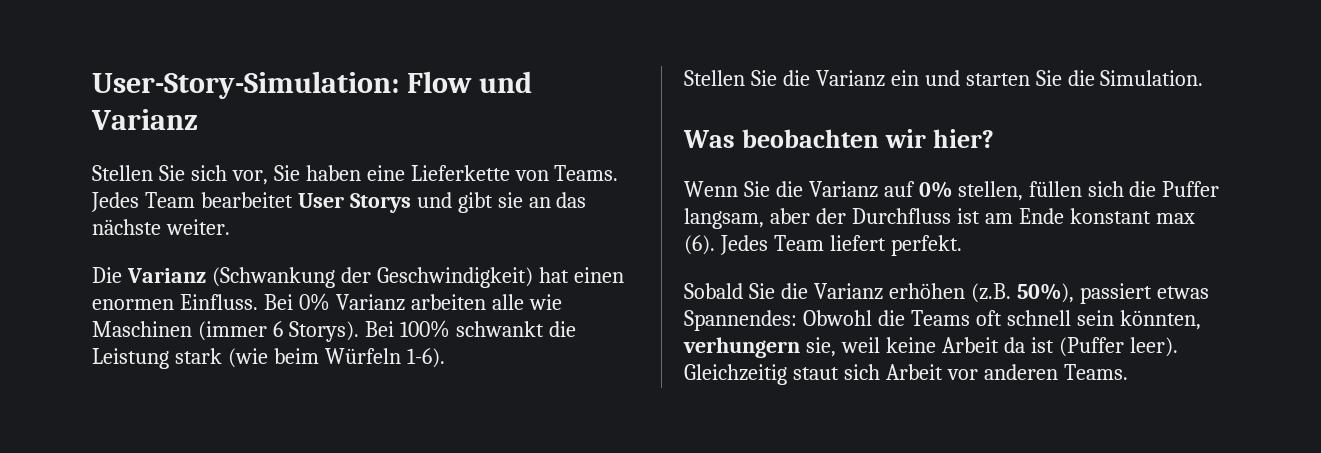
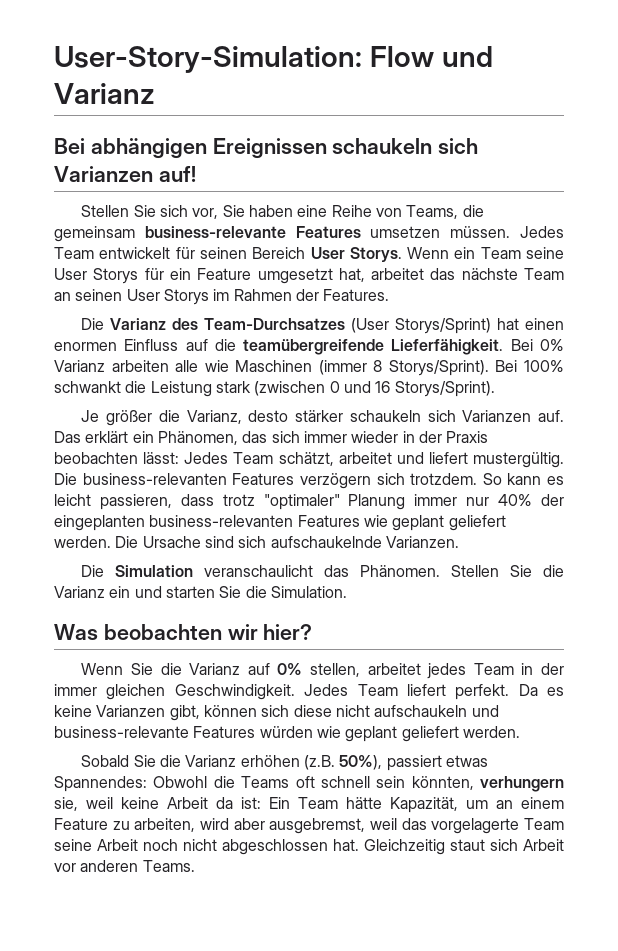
+ Bei abhängigen Ereignissen schaukeln sich Varianzen auf!
- Stellen Sie sich vor, Sie haben eine Lieferkette von Teams. Jedes Team bearbeitet User Storys und gibt sie an das nächste weiter.
- Die Varianz (Schwankung der Geschwindigkeit) hat einen enormen Einfluss.
+ Stellen Sie sich vor, Sie haben eine Reihe von Teams, die gemeinsam business-relevante Features umsetzen müssen. Jedes Team entwickelt für seinen Bereich User Storys. Wenn ein Team seine User Storys für ein Feature umgesetzt hat, arbeitet das nächste Team an seinen User Storys im Rahmen der Features.
+ Die Varianz des Team-Durchsatzes (User Storys/Sprint) hat einen enormen Einfluss auf die teamübergreifende Lieferfähigkeit.
- Bei 0% Varianz arbeiten alle wie Maschinen (immer 6 Storys).
+ Bei 0% Varianz arbeiten alle wie Maschinen (immer 8 Storys/Sprint).
- Bei 100% schwankt die Leistung stark (wie beim Würfeln 1-6).
- Stellen Sie die Varianz ein und starten Sie die Simulation.
+ Bei 100% schwankt die Leistung stark (zwischen 0 und 16 Storys/Sprint).
+ Je größer die Varianz, desto stärker schaukeln sich Varianzen auf. Das erklärt ein Phänomen, das sich immer wieder in der Praxis beobachten lässt: Jedes Team schätzt, arbeitet und liefert mustergültig. Die business-relevanten Features verzögern sich trotzdem. So kann es leicht passieren, dass trotz "optimaler" Planung immer nur 40% der eingeplanten business-relevanten Features wie geplant geliefert werden. Die Ursache sind sich aufschaukelnde Varianzen.
+ Die Simulation veranschaulicht das Phänomen. Stellen Sie die Varianz ein und starten Sie die Simulation.
- Wenn Sie die Varianz auf 0% stellen, füllen sich die Puffer langsam, aber der Durchfluss ist am Ende konstant max (6). Jedes Team liefert perfekt.
+ Wenn Sie die Varianz auf 0% stellen, arbeitet jedes Team in der immer gleichen Geschwindigkeit. Jedes Team liefert perfekt. Da es keine Varianzen gibt, können sich diese nicht aufschaukeln und business-relevante Features würden wie geplant geliefert werden.
- Sobald Sie die Varianz erhöhen (z.B. 50%), passiert etwas Spannendes: Obwohl die Teams oft schnell sein könnten, verhungern sie, weil keine Arbeit da ist (Puffer leer).
+ Sobald Sie die Varianz erhöhen (z.B. 50%), passiert etwas Spannendes: Obwohl die Teams oft schnell sein könnten, verhungern sie, weil keine Arbeit da ist: Ein Team hätte Kapazität, um an einem Feature zu arbeiten, wird aber ausgebremst, weil das vorgelagerte Team seine Arbeit noch nicht abgeschlossen hat.

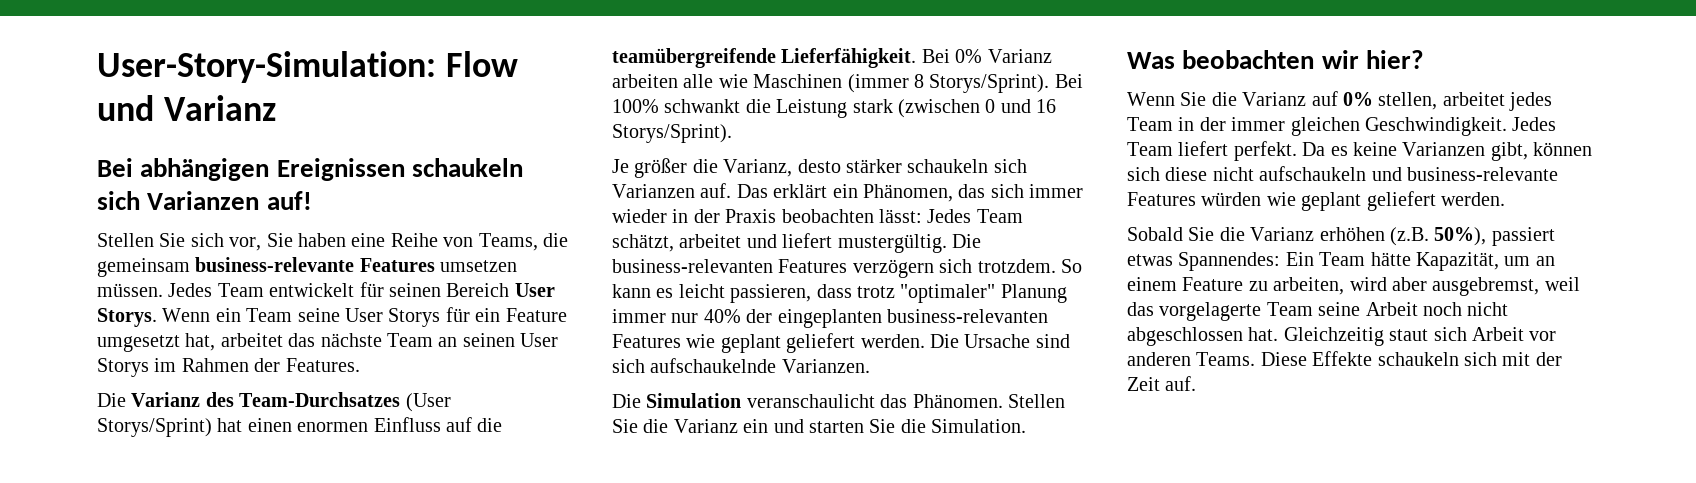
- Sobald Sie die Varianz erhöhen (z.B. 50%), passiert etwas Spannendes: Obwohl die Teams oft schnell sein könnten, verhungern sie, weil keine Arbeit da ist: Ein Team hätte Kapazität, um an einem Feature zu arbeiten, wird aber ausgebremst, weil das vorgelagerte Team seine Arbeit noch nicht abgeschlossen hat.
+ Sobald Sie die Varianz erhöhen (z.B. 50%), passiert etwas Spannendes: Ein Team hätte Kapazität, um an einem Feature zu arbeiten, wird aber ausgebremst, weil das vorgelagerte Team seine Arbeit noch nicht abgeschlossen hat.
+ Diese Effekte schaukeln sich mit der Zeit auf.

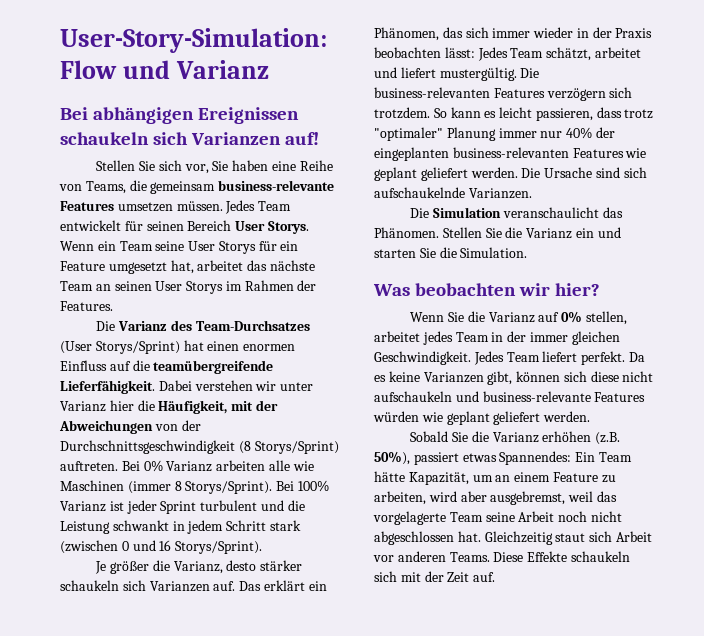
+ Dabei verstehen wir unter Varianz hier die Häufigkeit, mit der Abweichungen von der Durchschnittsgeschwindigkeit (8 Storys/Sprint) auftreten.
- Bei 100% schwankt die Leistung stark (zwischen 0 und 16 Storys/Sprint).
+ Bei 100% Varianz ist jeder Sprint turbulent und die Leistung schwankt in jedem Schritt stark (zwischen 0 und 16 Storys/Sprint).

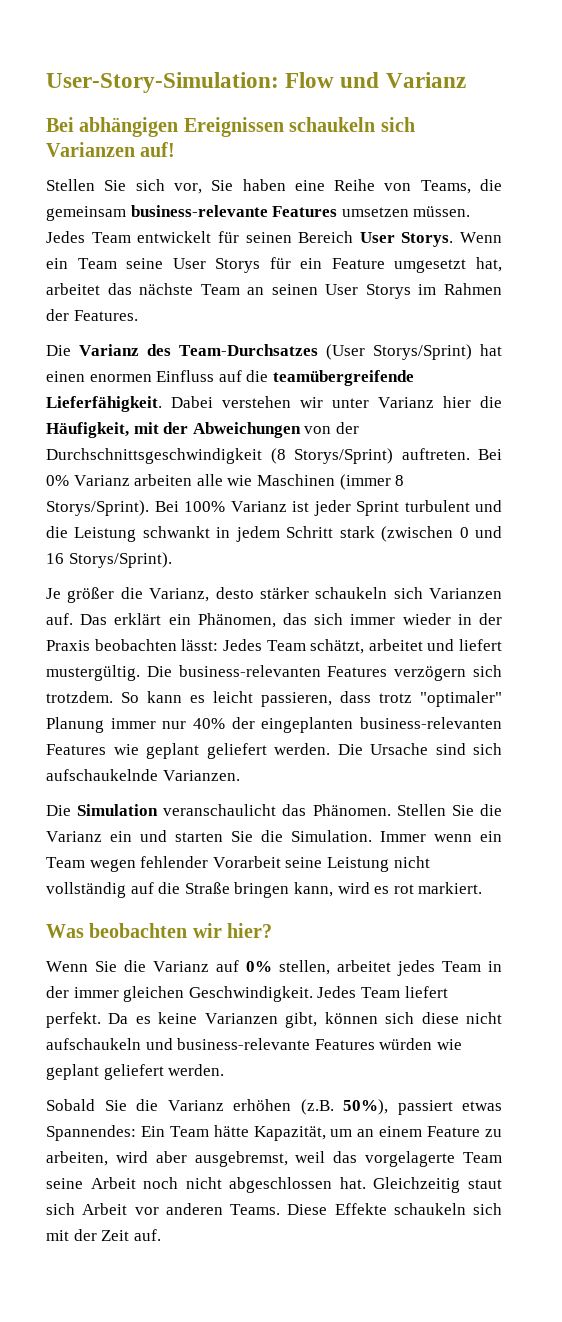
+ Immer wenn ein Team wegen fehlender Vorarbeit seine Leistung nicht vollständig auf die Straße bringen kann, wird es rot markiert.

